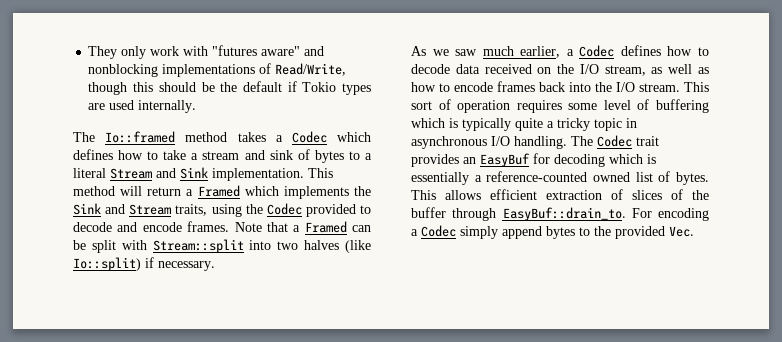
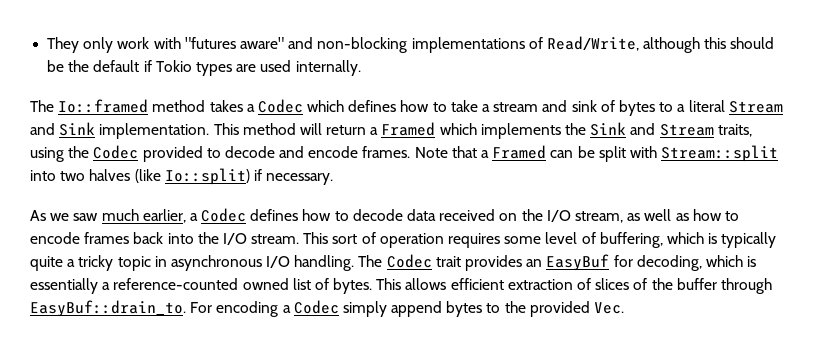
- They only work with "futures aware" and nonblocking implementations of Read/Write, though this should be the default if Tokio types are used internally.
+ They only work with "futures aware" and non-blocking implementations of Read/Write, although this should be the default if Tokio types are used internally.
- This sort of operation requires some level of buffering which is typically quite a tricky topic in asynchronous I/O handling.
+ This sort of operation requires some level of buffering, which is typically quite a tricky topic in asynchronous I/O handling.
- The Codec trait provides an EasyBuf for decoding which is essentially a reference-counted owned list of bytes.
+ The Codec trait provides an EasyBuf for decoding, which is essentially a reference-counted owned list of bytes.

